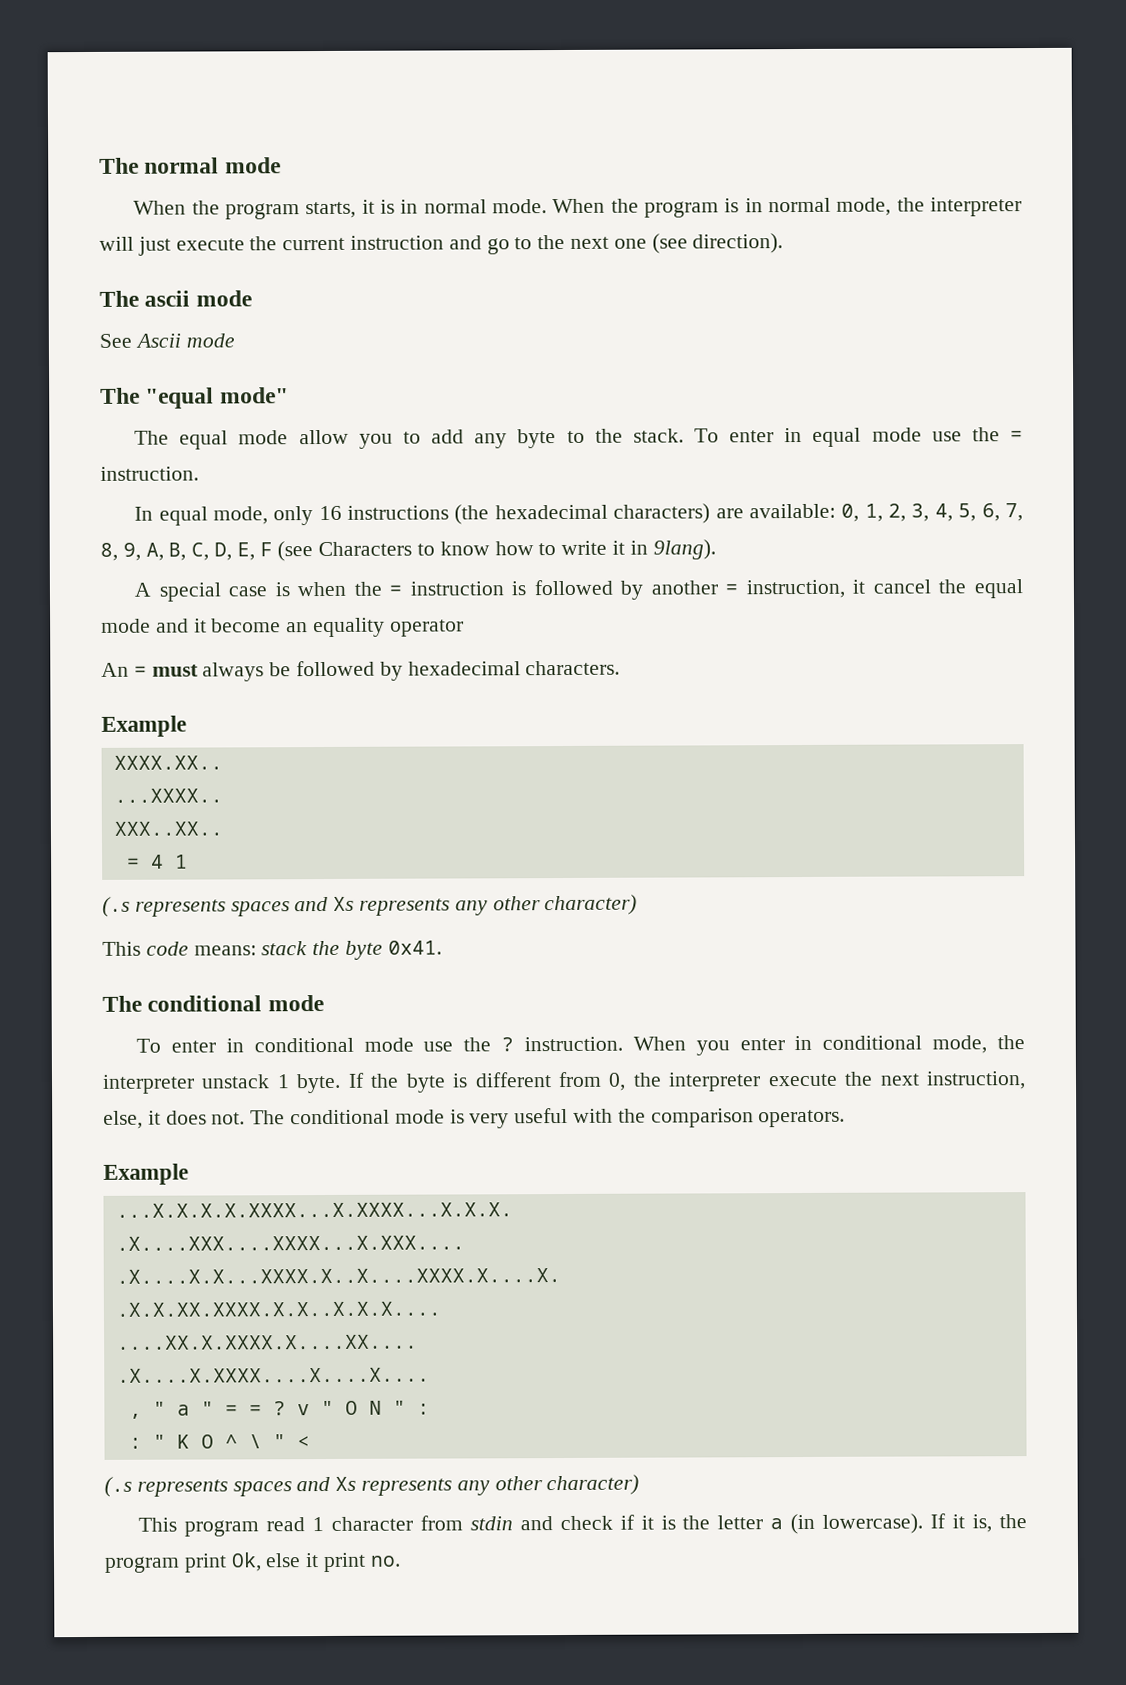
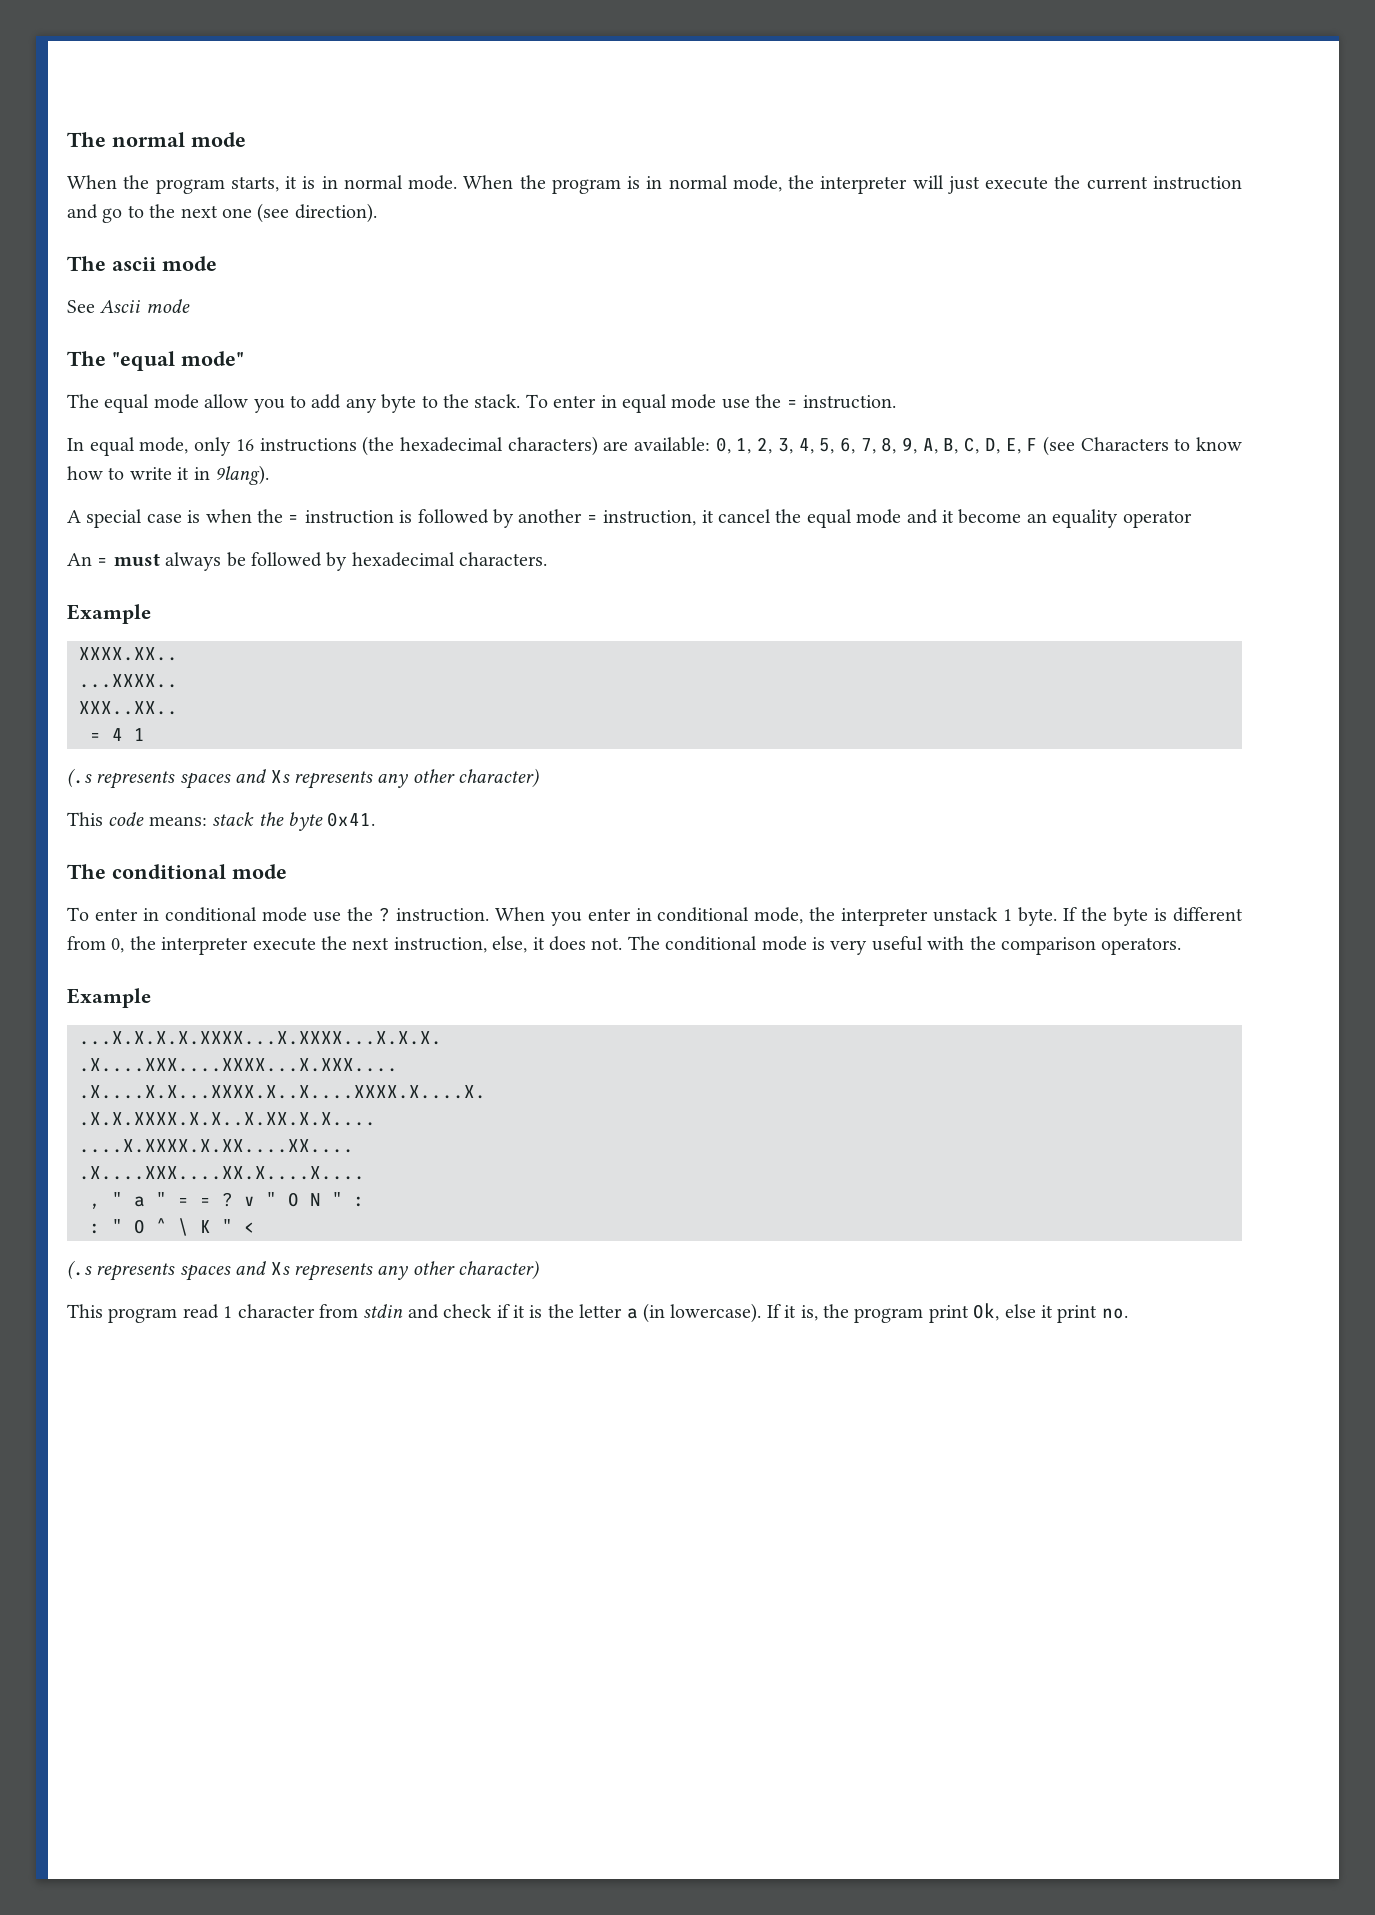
- .X.X.XX.XXXX.X.X..X.X.X....
- ....XX.X.XXXX.X....XX....
- .X....X.XXXX....X....X....
+ .X.X.XXXX.X.X..X.XX.X.X....
+ ....X.XXXX.X.XX....XX....
+ .X....XXX....XX.X....X....
- : " K O ^ \ " <
+ : " O ^ \ K " <

